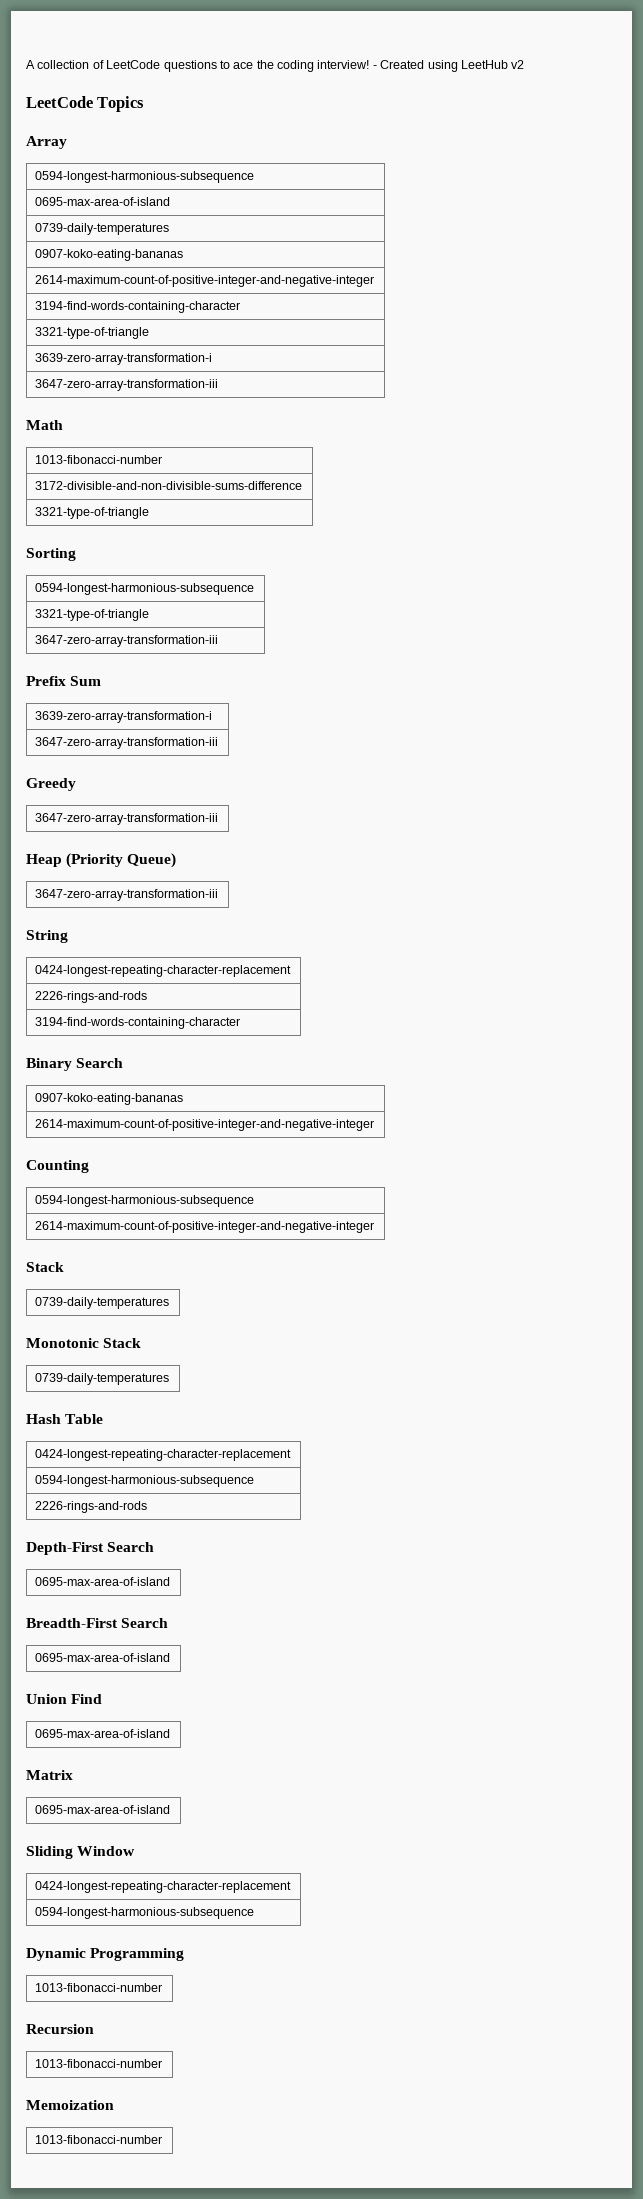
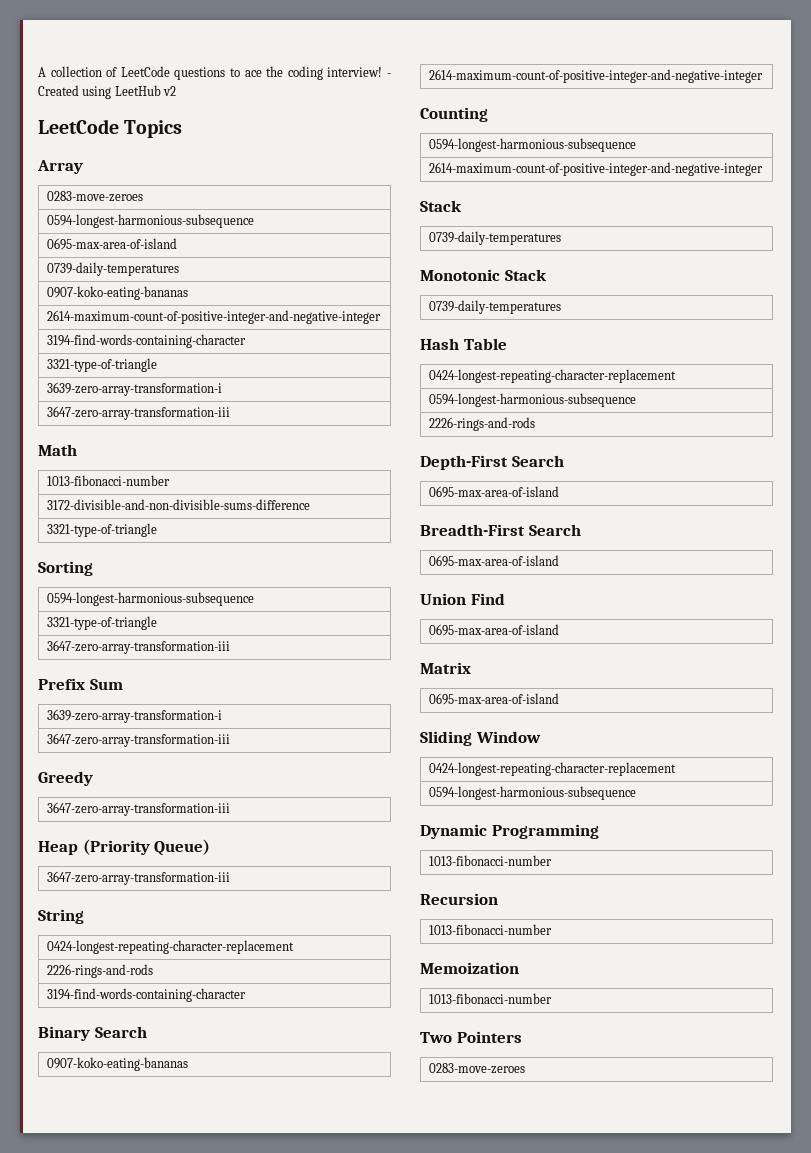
  Array
+ 0283-move-zeroes
+ Two Pointers
+ 0283-move-zeroes

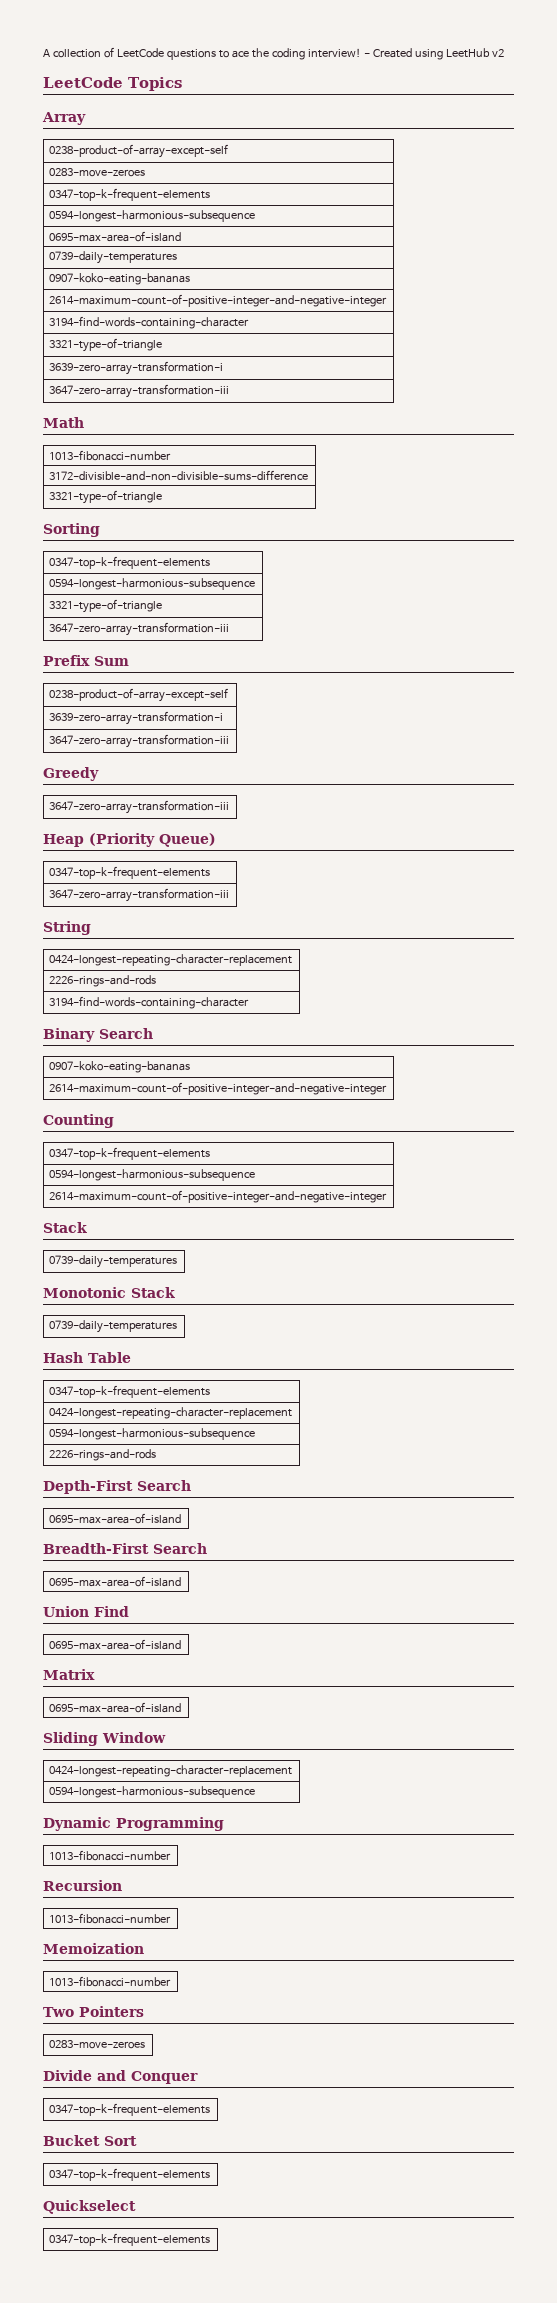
  Array
+ 0238-product-of-array-except-self
  0283-move-zeroes
+ 0347-top-k-frequent-elements
  Sorting
+ 0347-top-k-frequent-elements
  Prefix Sum
+ 0238-product-of-array-except-self
  Heap (Priority Queue)
+ 0347-top-k-frequent-elements
  Counting
+ 0347-top-k-frequent-elements
  Hash Table
+ 0347-top-k-frequent-elements
+ Divide and Conquer
+ 0347-top-k-frequent-elements
+ Bucket Sort
+ 0347-top-k-frequent-elements
+ Quickselect
+ 0347-top-k-frequent-elements

